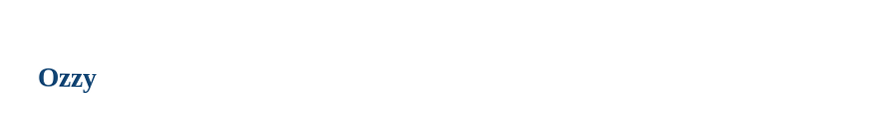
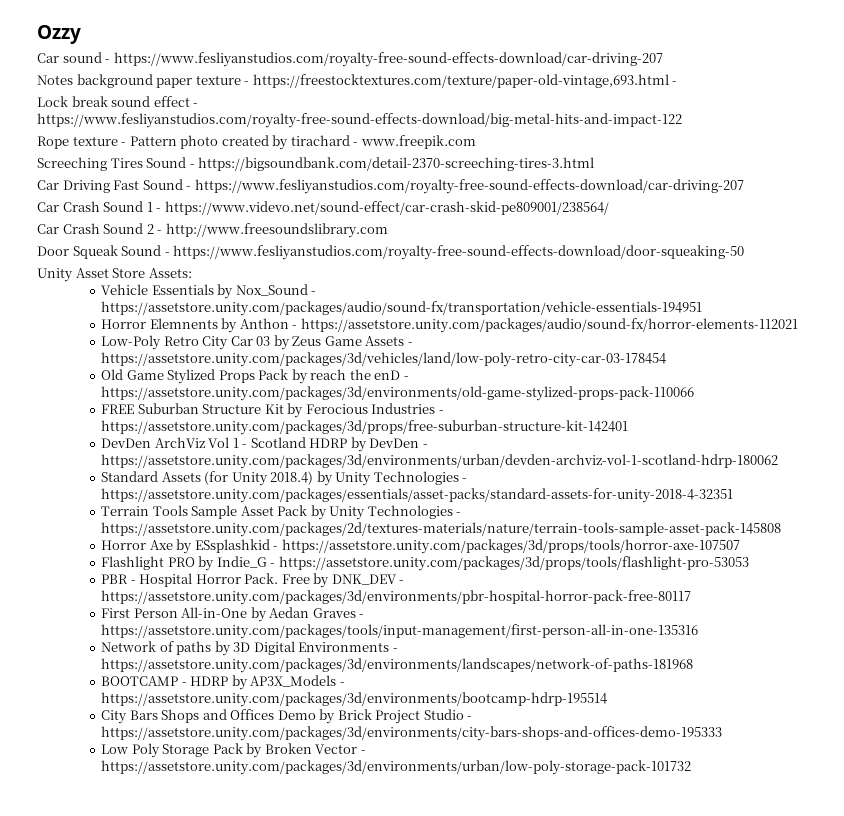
+ Car sound - https://www.fesliyanstudios.com/royalty-free-sound-effects-download/car-driving-207
+ Notes background paper texture - https://freestocktextures.com/texture/paper-old-vintage,693.html -
+ Lock break sound effect - https://www.fesliyanstudios.com/royalty-free-sound-effects-download/big-metal-hits-and-impact-122
+ Rope texture - Pattern photo created by tirachard - www.freepik.com
+ Screeching Tires Sound - https://bigsoundbank.com/detail-2370-screeching-tires-3.html
+ Car Driving Fast Sound - https://www.fesliyanstudios.com/royalty-free-sound-effects-download/car-driving-207
+ Car Crash Sound 1 - https://www.videvo.net/sound-effect/car-crash-skid-pe809001/238564/
+ Car Crash Sound 2 - http://www.freesoundslibrary.com
+ Door Squeak Sound - https://www.fesliyanstudios.com/royalty-free-sound-effects-download/door-squeaking-50
+ Unity Asset Store Assets:
+ Vehicle Essentials by Nox_Sound - https://assetstore.unity.com/packages/audio/sound-fx/transportation/vehicle-essentials-194951
+ Horror Elemnents by Anthon - https://assetstore.unity.com/packages/audio/sound-fx/horror-elements-112021
+ Low-Poly Retro City Car 03 by Zeus Game Assets - https://assetstore.unity.com/packages/3d/vehicles/land/low-poly-retro-city-car-03-178454
+ Old Game Stylized Props Pack by reach the enD - https://assetstore.unity.com/packages/3d/environments/old-game-stylized-props-pack-110066
+ FREE Suburban Structure Kit by Ferocious Industries - https://assetstore.unity.com/packages/3d/props/free-suburban-structure-kit-142401
+ DevDen ArchViz Vol 1 - Scotland HDRP by DevDen - https://assetstore.unity.com/packages/3d/environments/urban/devden-archviz-vol-1-scotland-hdrp-180062
+ Standard Assets (for Unity 2018.4) by Unity Technologies - https://assetstore.unity.com/packages/essentials/asset-packs/standard-assets-for-unity-2018-4-32351
+ Terrain Tools Sample Asset Pack by Unity Technologies - https://assetstore.unity.com/packages/2d/textures-materials/nature/terrain-tools-sample-asset-pack-145808
+ Horror Axe by ESsplashkid - https://assetstore.unity.com/packages/3d/props/tools/horror-axe-107507
+ Flashlight PRO by Indie_G - https://assetstore.unity.com/packages/3d/props/tools/flashlight-pro-53053
+ PBR - Hospital Horror Pack. Free by DNK_DEV - https://assetstore.unity.com/packages/3d/environments/pbr-hospital-horror-pack-free-80117
+ First Person All-in-One by Aedan Graves - https://assetstore.unity.com/packages/tools/input-management/first-person-all-in-one-135316
+ Network of paths by 3D Digital Environments - https://assetstore.unity.com/packages/3d/environments/landscapes/network-of-paths-181968
+ BOOTCAMP - HDRP by AP3X_Models - https://assetstore.unity.com/packages/3d/environments/bootcamp-hdrp-195514
+ City Bars Shops and Offices Demo by Brick Project Studio - https://assetstore.unity.com/packages/3d/environments/city-bars-shops-and-offices-demo-195333
+ Low Poly Storage Pack by Broken Vector - https://assetstore.unity.com/packages/3d/environments/urban/low-poly-storage-pack-101732

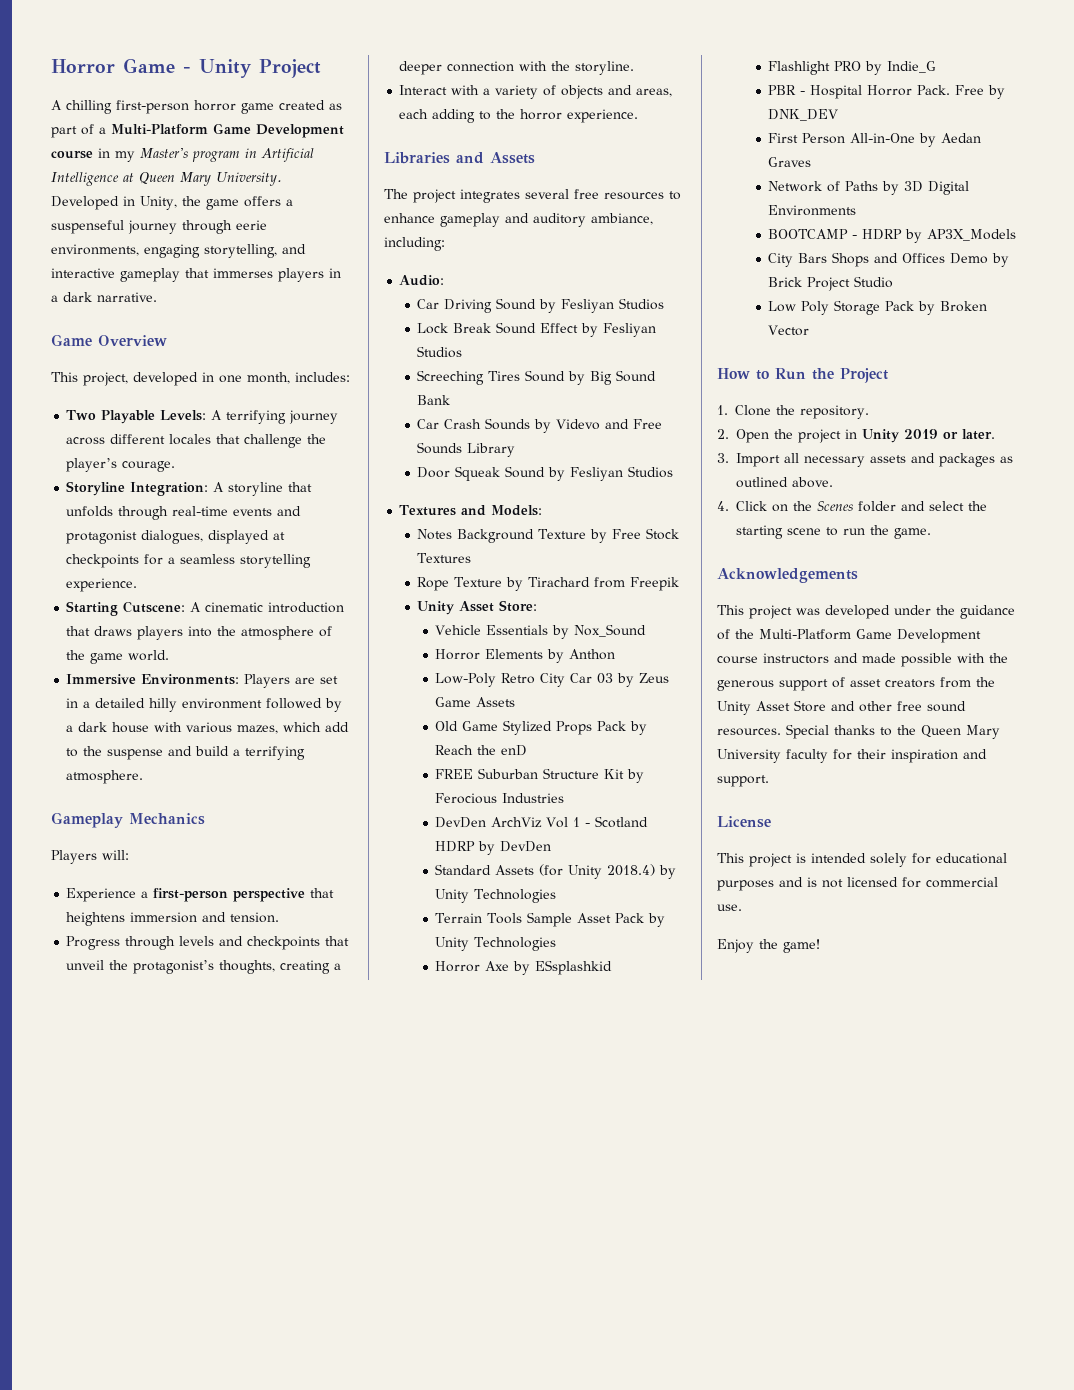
- Ozzy
- Car sound - https://www.fesliyanstudios.com/royalty-free-sound-effects-download/car-driving-207
- Notes background paper texture - https://freestocktextures.com/texture/paper-old-vintage,693.html -
- Lock break sound effect - https://www.fesliyanstudios.com/royalty-free-sound-effects-download/big-metal-hits-and-impact-122
- Rope texture - Pattern photo created by tirachard - www.freepik.com
- Screeching Tires Sound - https://bigsoundbank.com/detail-2370-screeching-tires-3.html
- Car Driving Fast Sound - https://www.fesliyanstudios.com/royalty-free-sound-effects-download/car-driving-207
- Car Crash Sound 1 - https://www.videvo.net/sound-effect/car-crash-skid-pe809001/238564/
- Car Crash Sound 2 - http://www.freesoundslibrary.com
- Door Squeak Sound - https://www.fesliyanstudios.com/royalty-free-sound-effects-download/door-squeaking-50
- Unity Asset Store Assets:
+ Horror Game - Unity Project
+ A chilling first-person horror game created as part of a Multi-Platform Game Development course in my Master's program in Artificial Intelligence at Queen Mary University. Developed in Unity, the game offers a suspenseful journey through eerie environments, engaging storytelling, and interactive gameplay that immerses players in a dark narrative.
+ Game Overview
+ This project, developed in one month, includes:
+ Two Playable Levels: A terrifying journey across different locales that challenge the player’s courage.
+ Storyline Integration: A storyline that unfolds through real-time events and protagonist dialogues, displayed at checkpoints for a seamless storytelling experience.
+ Starting Cutscene: A cinematic introduction that draws players into the atmosphere of the game world.
+ Immersive Environments: Players are set in a detailed hilly environment followed by a dark house with various mazes, which add to the suspense and build a terrifying atmosphere.
+ Gameplay Mechanics
+ Players will:
+ Experience a first-person perspective that heightens immersion and tension.
+ Progress through levels and checkpoints that unveil the protagonist’s thoughts, creating a deeper connection with the storyline.
+ Interact with a variety of objects and areas, each adding to the horror experience.
+ Libraries and Assets
+ The project integrates several free resources to enhance gameplay and auditory ambiance, including:
+ Audio:
+ Car Driving Sound by Fesliyan Studios
+ Lock Break Sound Effect by Fesliyan Studios
+ Screeching Tires Sound by Big Sound Bank
+ Car Crash Sounds by Videvo and Free Sounds Library
+ Door Squeak Sound by Fesliyan Studios
+ Textures and Models:
+ Notes Background Texture by Free Stock Textures
+ Rope Texture by Tirachard from Freepik
+ Unity Asset Store:
- Vehicle Essentials by Nox_Sound - https://assetstore.unity.com/packages/audio/sound-fx/transportation/vehicle-essentials-194951
- Horror Elemnents by Anthon - https://assetstore.unity.com/packages/audio/sound-fx/horror-elements-112021
+ Vehicle Essentials by Nox_Sound
+ Horror Elements by Anthon
- Low-Poly Retro City Car 03 by Zeus Game Assets - https://assetstore.unity.com/packages/3d/vehicles/land/low-poly-retro-city-car-03-178454
+ Low-Poly Retro City Car 03 by Zeus Game Assets
- Old Game Stylized Props Pack by reach the enD - https://assetstore.unity.com/packages/3d/environments/old-game-stylized-props-pack-110066
+ Old Game Stylized Props Pack by Reach the enD
- FREE Suburban Structure Kit by Ferocious Industries - https://assetstore.unity.com/packages/3d/props/free-suburban-structure-kit-142401
+ FREE Suburban Structure Kit by Ferocious Industries
- DevDen ArchViz Vol 1 - Scotland HDRP by DevDen - https://assetstore.unity.com/packages/3d/environments/urban/devden-archviz-vol-1-scotland-hdrp-180062
+ DevDen ArchViz Vol 1 - Scotland HDRP by DevDen
- Standard Assets (for Unity 2018.4) by Unity Technologies - https://assetstore.unity.com/packages/essentials/asset-packs/standard-assets-for-unity-2018-4-32351
+ Standard Assets (for Unity 2018.4) by Unity Technologies
- Terrain Tools Sample Asset Pack by Unity Technologies - https://assetstore.unity.com/packages/2d/textures-materials/nature/terrain-tools-sample-asset-pack-145808
+ Terrain Tools Sample Asset Pack by Unity Technologies
- Horror Axe by ESsplashkid - https://assetstore.unity.com/packages/3d/props/tools/horror-axe-107507
+ Horror Axe by ESsplashkid
- Flashlight PRO by Indie_G - https://assetstore.unity.com/packages/3d/props/tools/flashlight-pro-53053
+ Flashlight PRO by Indie_G
- Free by DNK_DEV - https://assetstore.unity.com/packages/3d/environments/pbr-hospital-horror-pack-free-80117
+ Free by DNK_DEV
- First Person All-in-One by Aedan Graves - https://assetstore.unity.com/packages/tools/input-management/first-person-all-in-one-135316
+ First Person All-in-One by Aedan Graves
- Network of paths by 3D Digital Environments - https://assetstore.unity.com/packages/3d/environments/landscapes/network-of-paths-181968
+ Network of Paths by 3D Digital Environments
- BOOTCAMP - HDRP by AP3X_Models - https://assetstore.unity.com/packages/3d/environments/bootcamp-hdrp-195514
+ BOOTCAMP - HDRP by AP3X_Models
- City Bars Shops and Offices Demo by Brick Project Studio - https://assetstore.unity.com/packages/3d/environments/city-bars-shops-and-offices-demo-195333
+ City Bars Shops and Offices Demo by Brick Project Studio
- Low Poly Storage Pack by Broken Vector - https://assetstore.unity.com/packages/3d/environments/urban/low-poly-storage-pack-101732
+ Low Poly Storage Pack by Broken Vector
+ How to Run the Project
+ 1. Clone the repository.
+ 2. Open the project in Unity 2019 or later.
+ 3. Import all necessary assets and packages as outlined above.
+ 4. Click on the Scenes folder and select the starting scene to run the game.
+ Acknowledgements
+ This project was developed under the guidance of the Multi-Platform Game Development course instructors and made possible with the generous support of asset creators from the Unity Asset Store and other free sound resources. Special thanks to the Queen Mary University faculty for their inspiration and support.
+ License
+ This project is intended solely for educational purposes and is not licensed for commercial use.
+ Enjoy the game!

